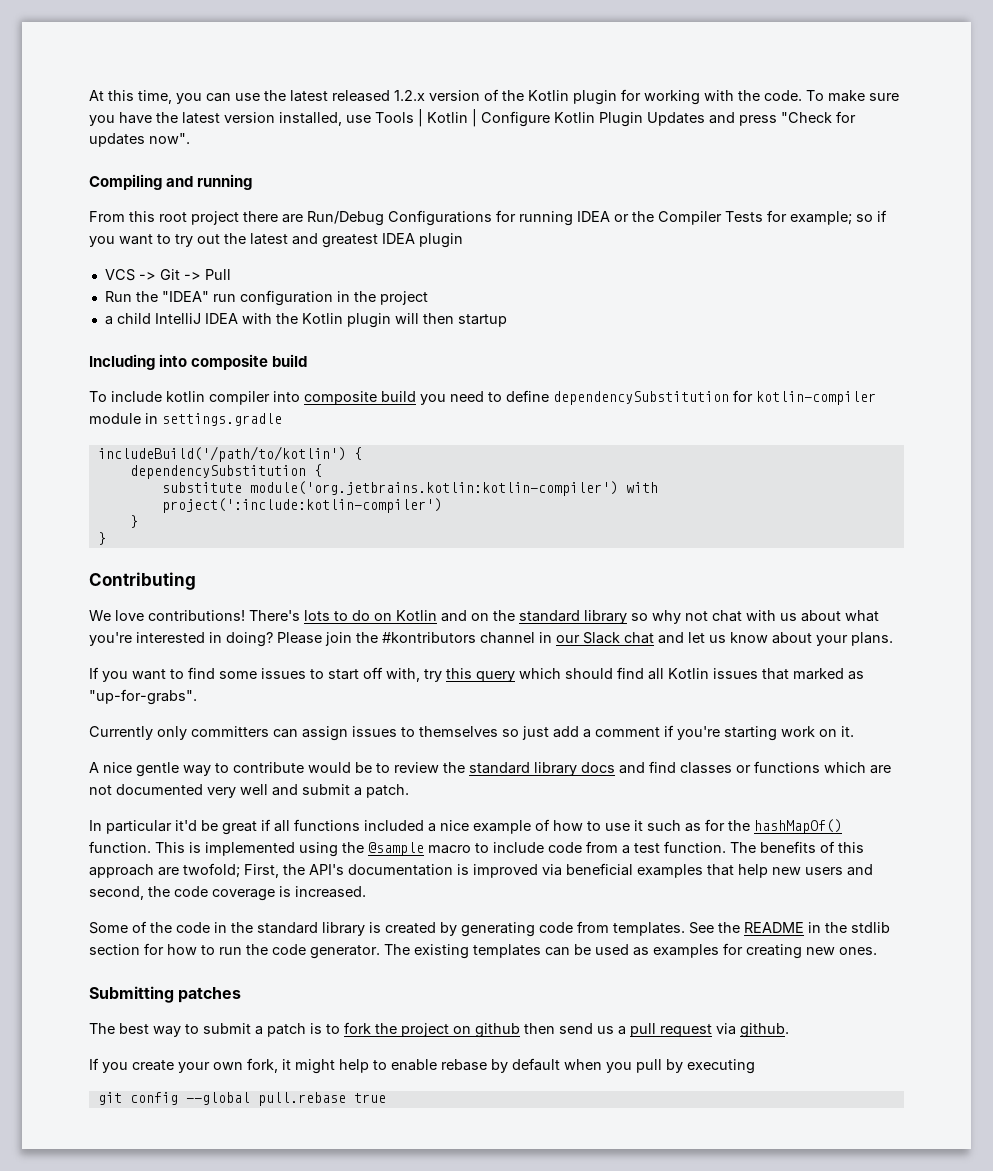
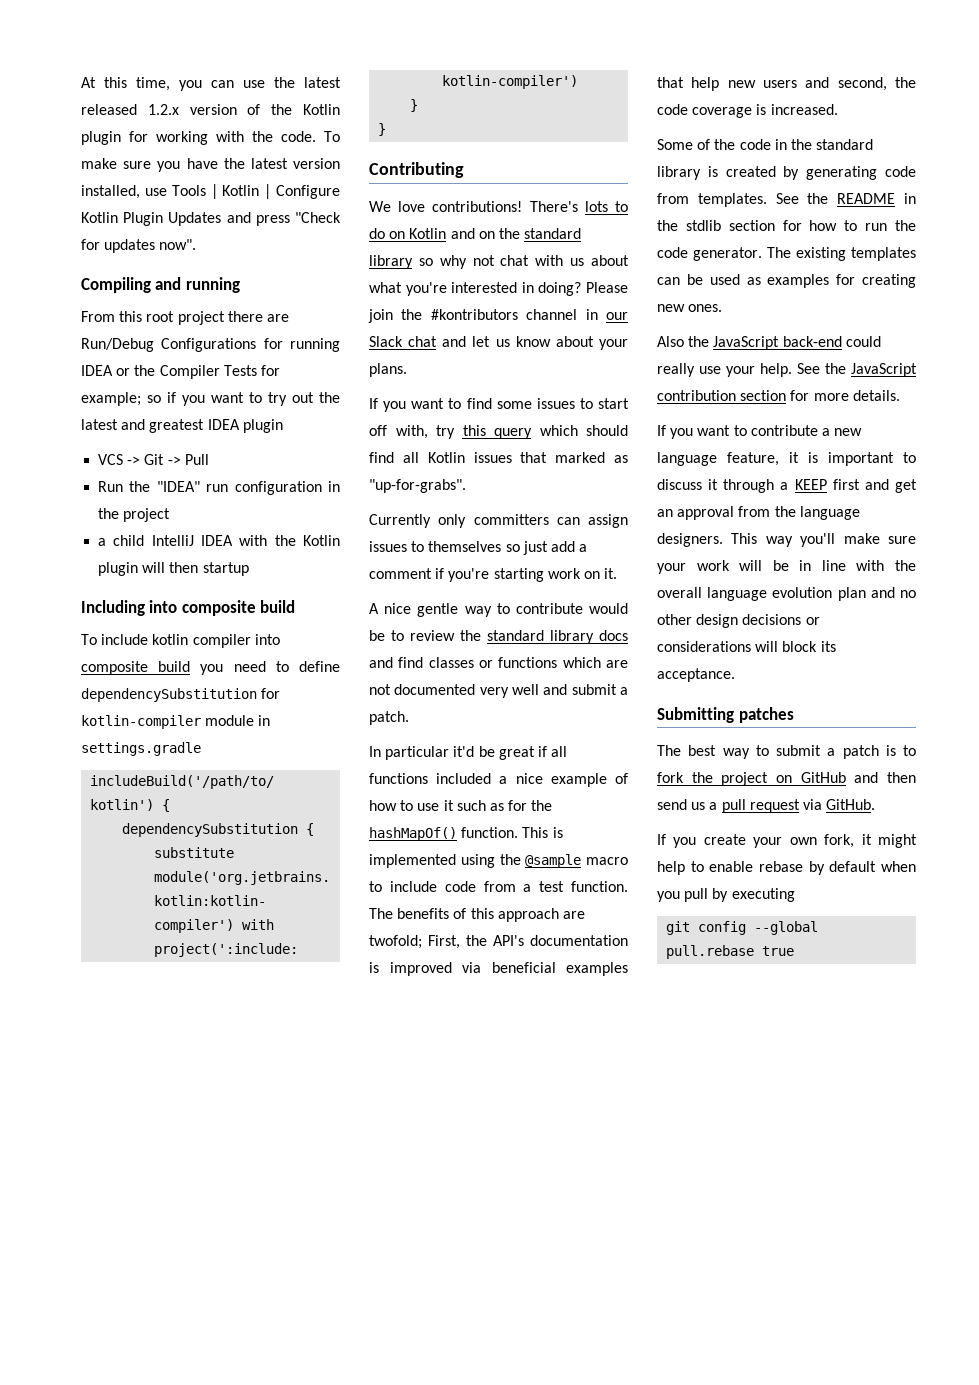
+ Also the JavaScript back-end could really use your help. See the JavaScript contribution section for more details.
+ If you want to contribute a new language feature, it is important to discuss it through a KEEP first and get an approval from the language designers. This way you'll make sure your work will be in line with the overall language evolution plan and no other design decisions or considerations will block its acceptance.
- The best way to submit a patch is to fork the project on github then send us a pull request via github.
+ The best way to submit a patch is to fork the project on GitHub and then send us a pull request via GitHub.

